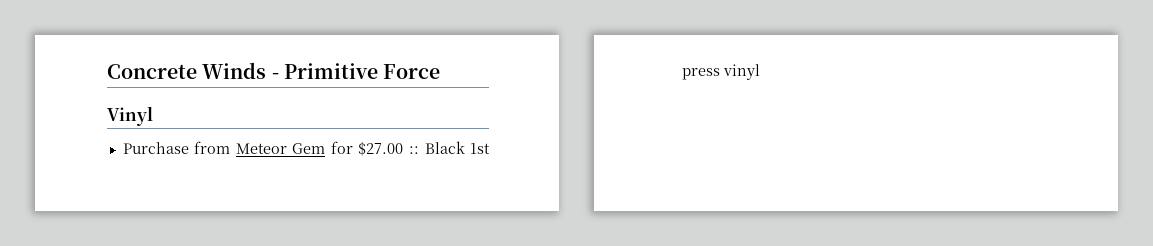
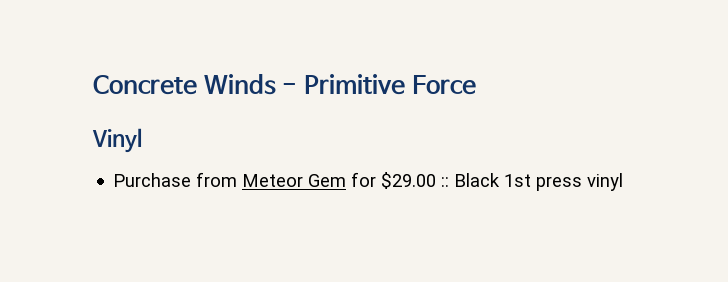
- Purchase from Meteor Gem for $27.00 :: Black 1st press vinyl
+ Purchase from Meteor Gem for $29.00 :: Black 1st press vinyl

